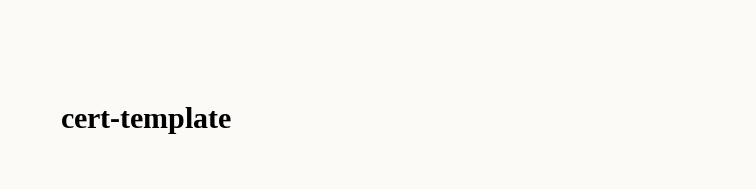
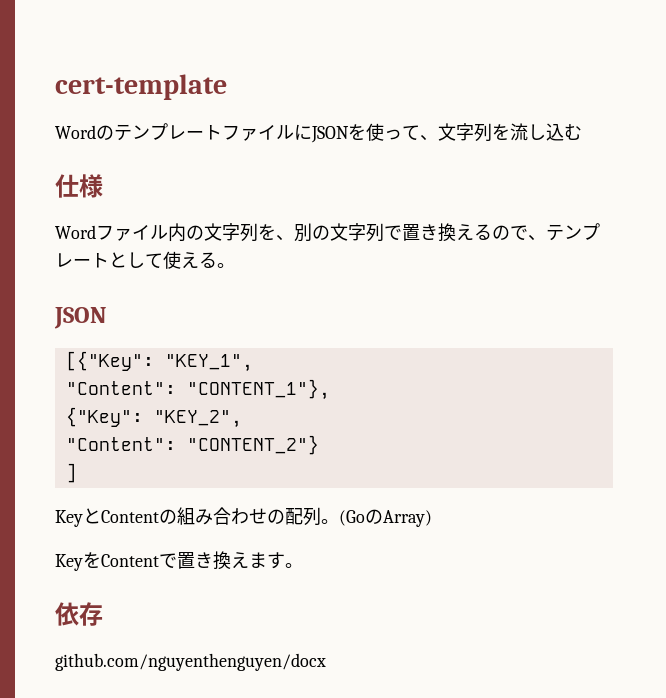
+ WordのテンプレートファイルにJSONを使って、文字列を流し込む
+ 仕様
+ Wordファイル内の文字列を、別の文字列で置き換えるので、テンプレートとして使える。
+ JSON
+ [{"Key": "KEY_1",
+ "Content": "CONTENT_1"},
+ {"Key": "KEY_2",
+ "Content": "CONTENT_2"}
+ ]
+ KeyとContentの組み合わせの配列。(GoのArray)
+ KeyをContentで置き換えます。
+ 依存
+ github.com/nguyenthenguyen/docx

